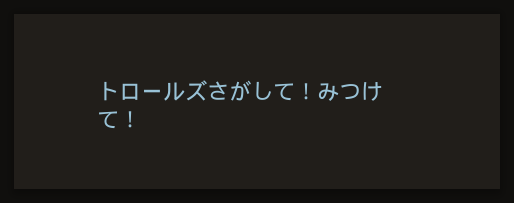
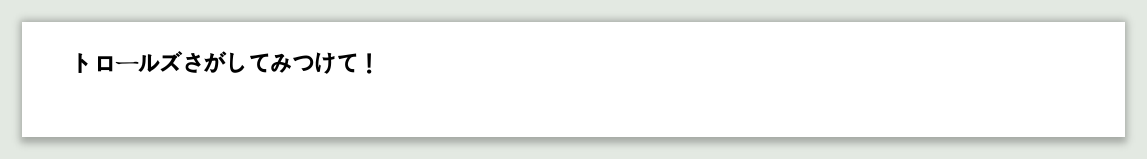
- トロールズさがして！みつけて！
+ トロールズさがしてみつけて！

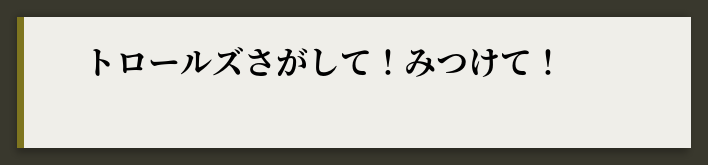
- トロールズさがしてみつけて！
+ トロールズさがして！みつけて！

